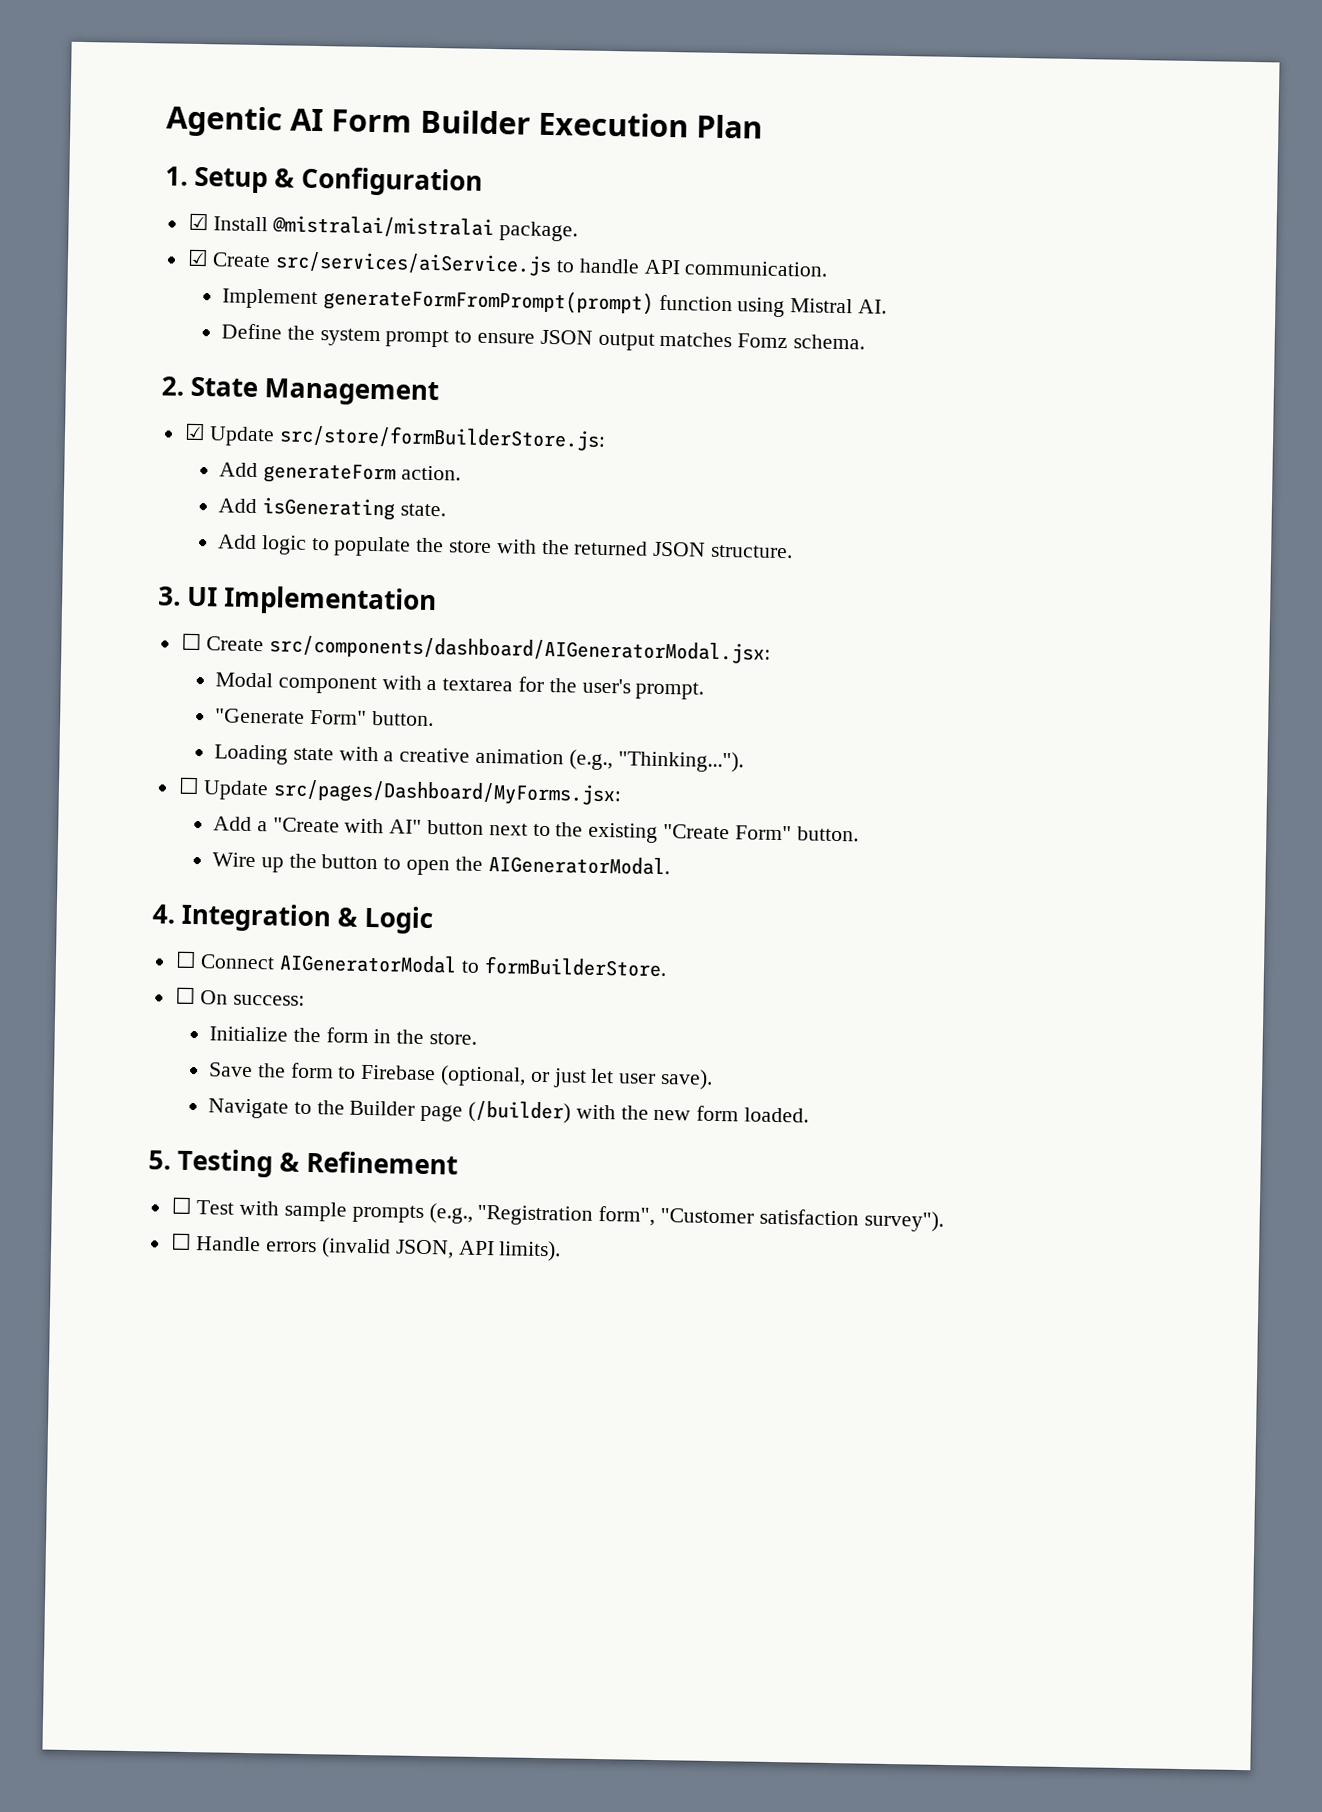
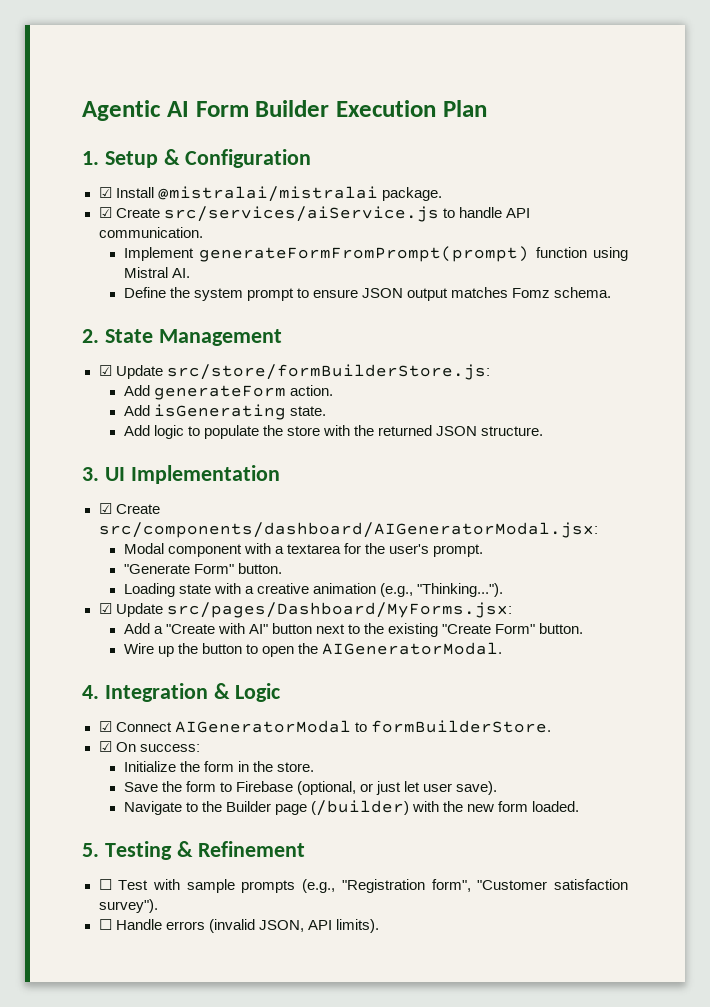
- ☐ Create src/components/dashboard/AIGeneratorModal.jsx:
+ ☑ Create src/components/dashboard/AIGeneratorModal.jsx:
- ☐ Update src/pages/Dashboard/MyForms.jsx:
+ ☑ Update src/pages/Dashboard/MyForms.jsx:
- ☐ Connect AIGeneratorModal to formBuilderStore.
+ ☑ Connect AIGeneratorModal to formBuilderStore.
- ☐ On success:
+ ☑ On success:

